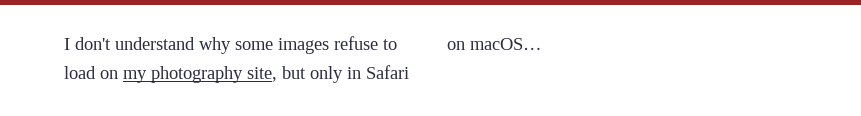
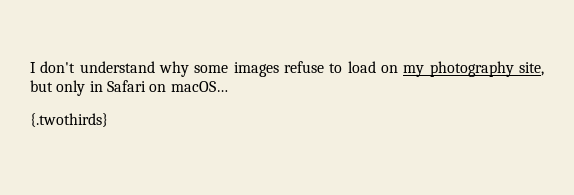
+ {.twothirds}

